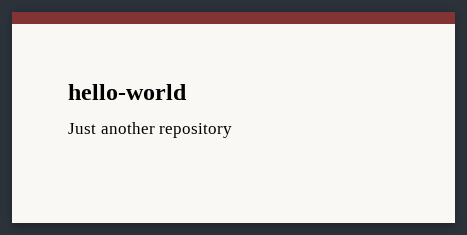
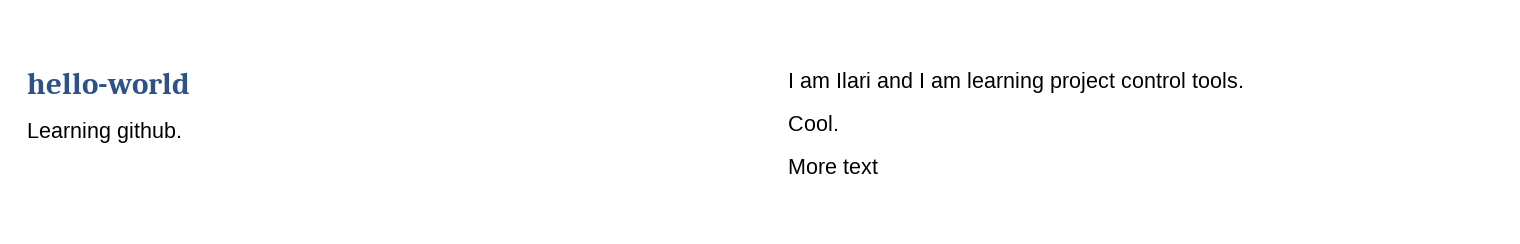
- Just another repository
+ Learning github.
+ I am Ilari and I am learning project control tools.
+ Cool.
+ More text

